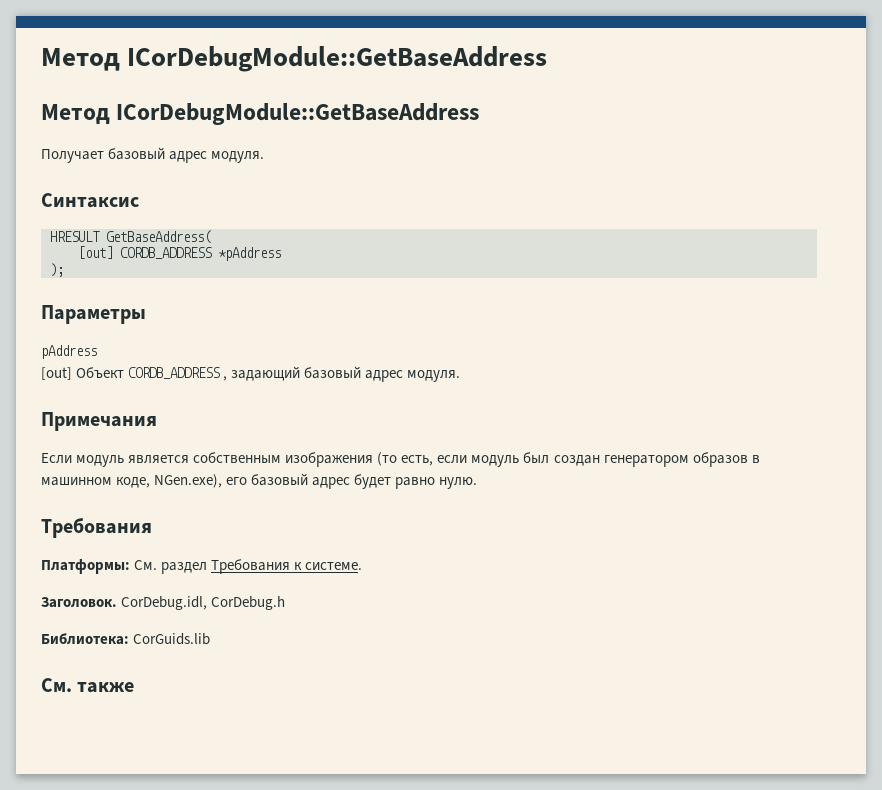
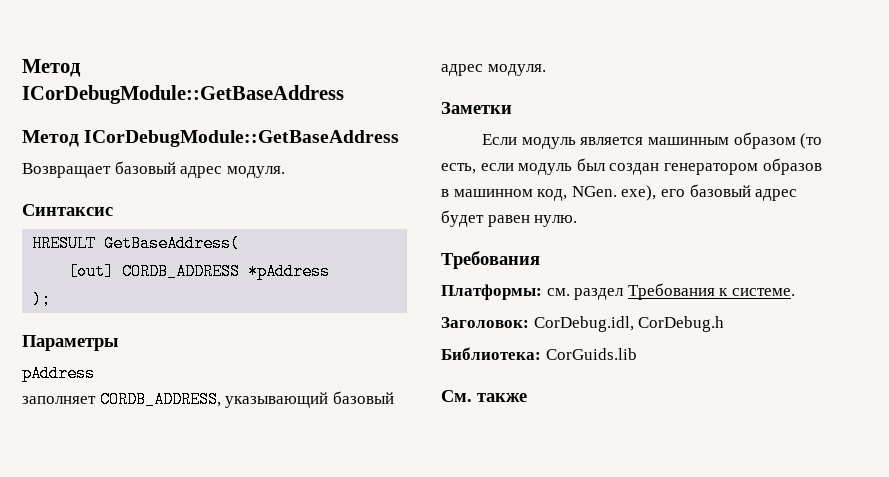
- Получает базовый адрес модуля.
+ Возвращает базовый адрес модуля.
- [out] Объект CORDB_ADDRESS , задающий базовый адрес модуля.
- Примечания
+ заполняет CORDB_ADDRESS, указывающий базовый адрес модуля.
+ Заметки
- Если модуль является собственным изображения (то есть, если модуль был создан генератором образов в машинном коде, NGen.exe), его базовый адрес будет равно нулю.
+ Если модуль является машинным образом (то есть, если модуль был создан генератором образов в машинном код, NGen. exe), его базовый адрес будет равен нулю.
- Платформы: См. раздел Требования к системе.
+ Платформы: см. раздел Требования к системе.
- Заголовок. CorDebug.idl, CorDebug.h
+ Заголовок: CorDebug.idl, CorDebug.h

